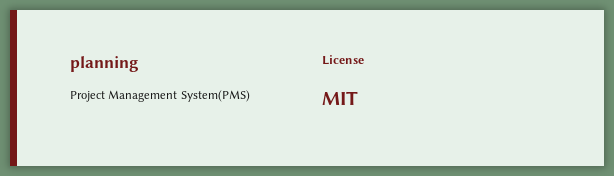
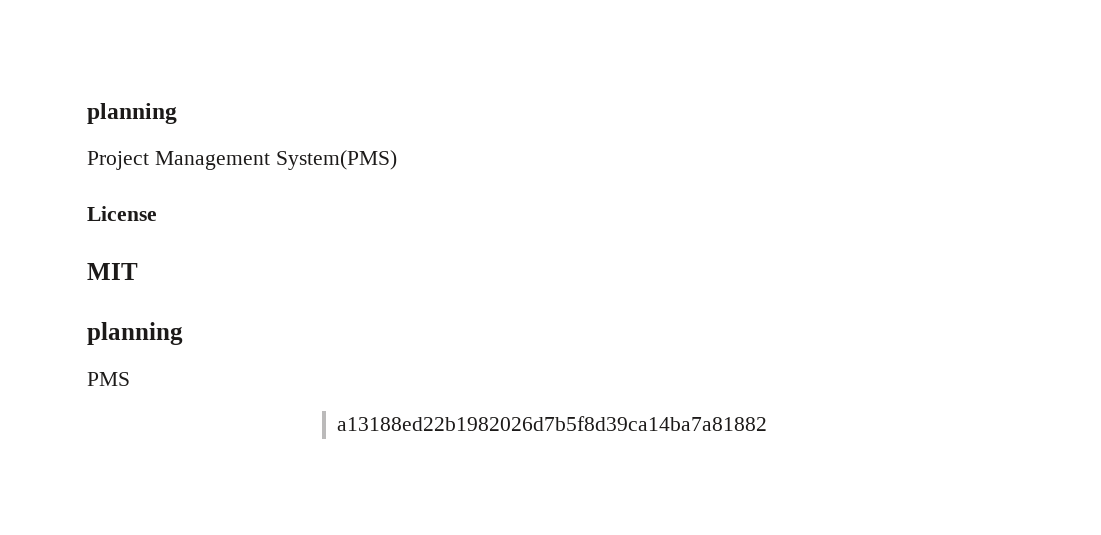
  MIT
+ planning
+ PMS
+ a13188ed22b1982026d7b5f8d39ca14ba7a81882

